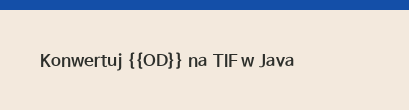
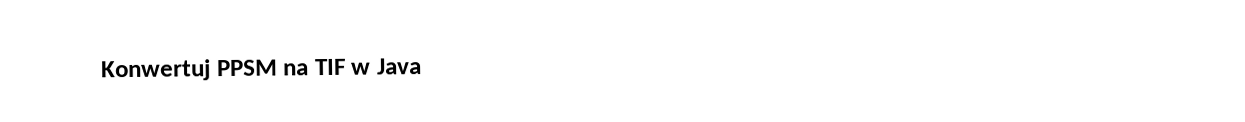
- Konwertuj {{OD}} na TIF w Java
+ Konwertuj PPSM na TIF w Java

